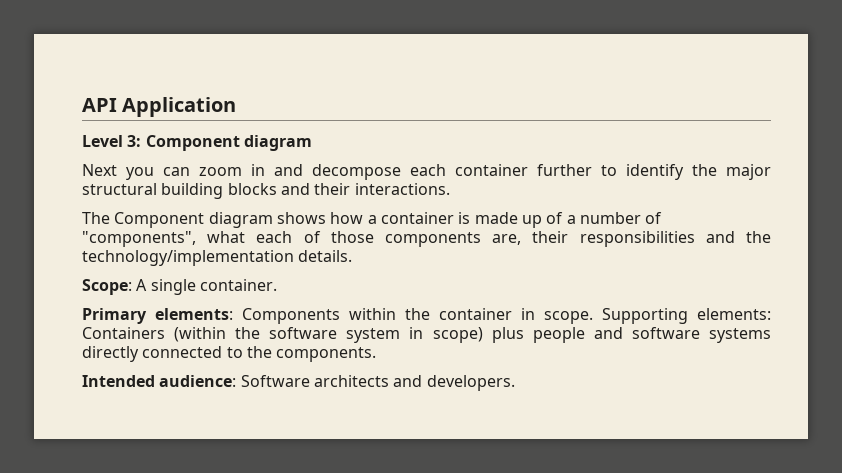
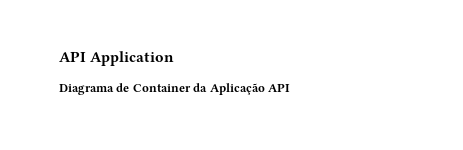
- Level 3: Component diagram
- Next you can zoom in and decompose each container further to identify the major structural building blocks and their interactions.
- The Component diagram shows how a container is made up of a number of "components", what each of those components are, their responsibilities and the technology/implementation details.
- Scope: A single container.
- Primary elements: Components within the container in scope. Supporting elements: Containers (within the software system in scope) plus people and software systems directly connected to the components.
- Intended audience: Software architects and developers.
+ Diagrama de Container da Aplicação API

